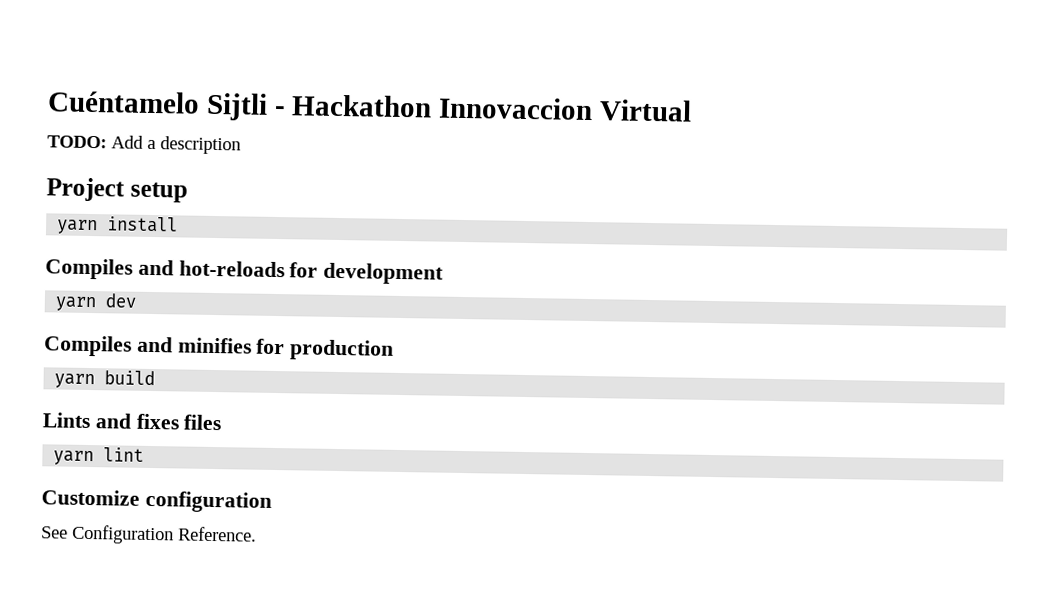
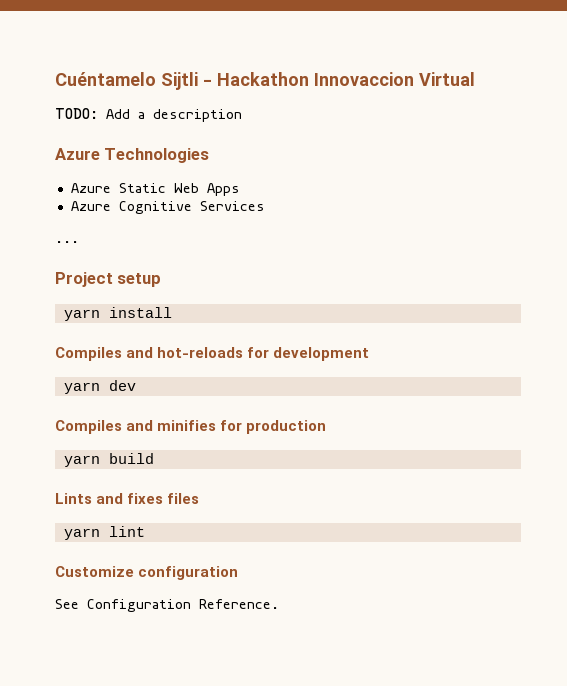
+ Azure Technologies
+ Azure Static Web Apps
+ Azure Cognitive Services
+ ...

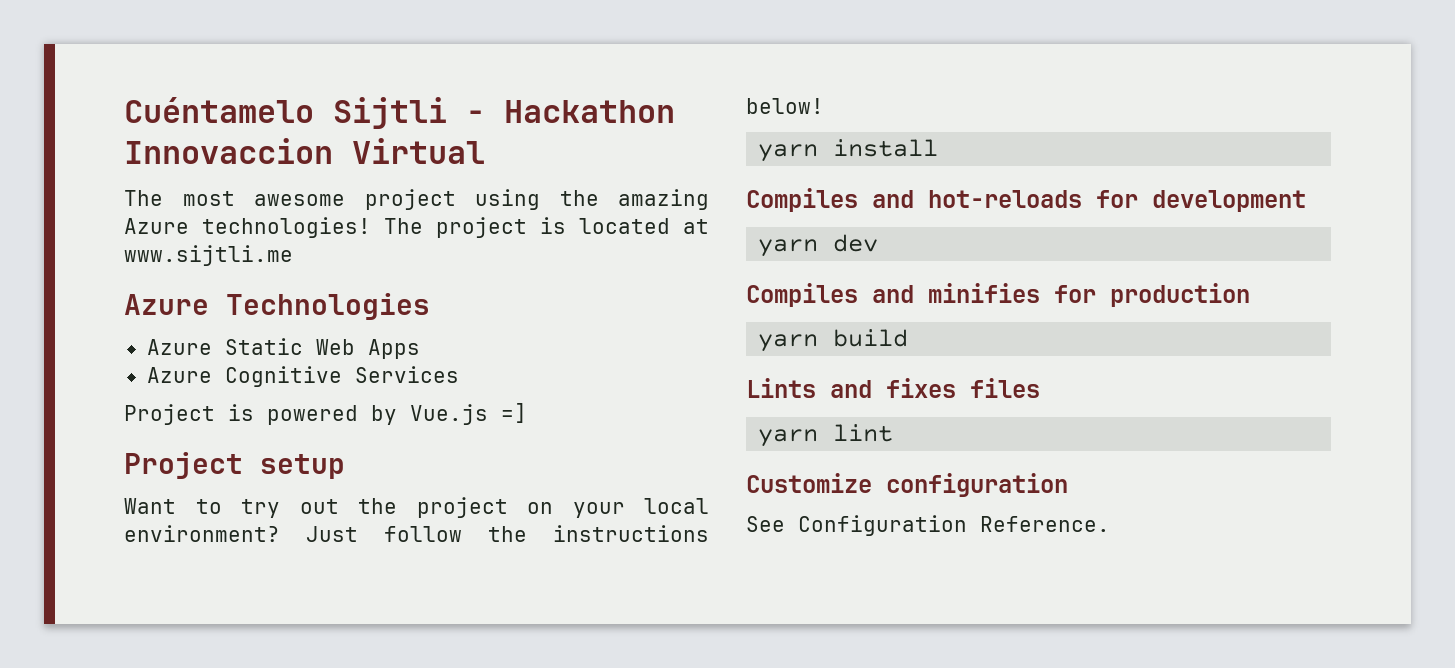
- TODO: Add a description
+ The most awesome project using the amazing Azure technologies! The project is located at www.sijtli.me
- ...
+ Project is powered by Vue.js =]
  Project setup
+ Want to try out the project on your local environment? Just follow the instructions below!

